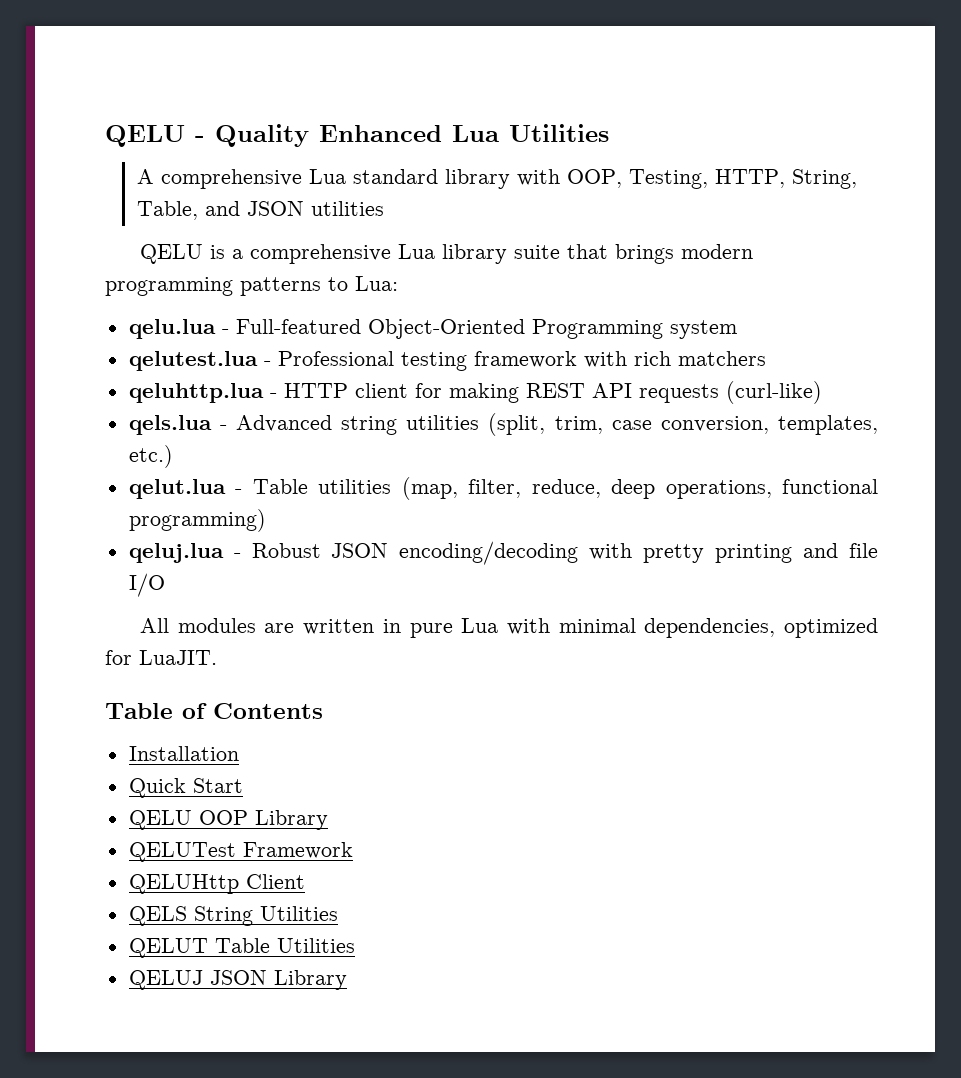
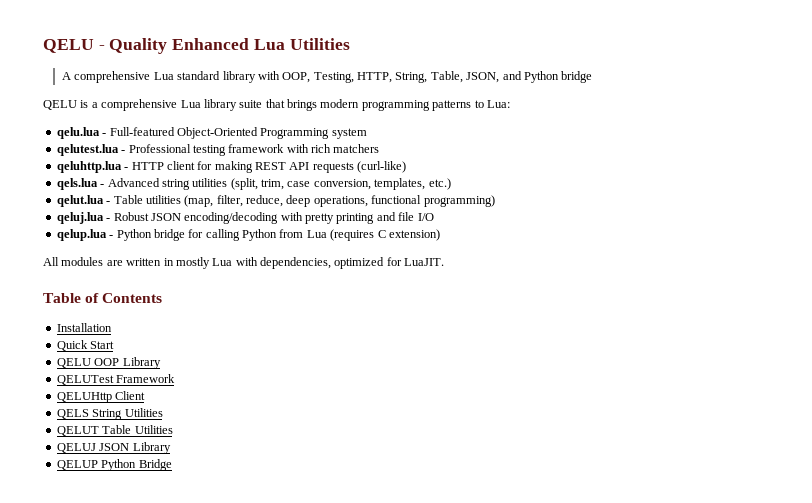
- A comprehensive Lua standard library with OOP, Testing, HTTP, String, Table, and JSON utilities
+ A comprehensive Lua standard library with OOP, Testing, HTTP, String, Table, JSON, and Python bridge
+ qelup.lua - Python bridge for calling Python from Lua (requires C extension)
- All modules are written in pure Lua with minimal dependencies, optimized for LuaJIT.
+ All modules are written in mostly Lua with dependencies, optimized for LuaJIT.
+ QELUP Python Bridge

